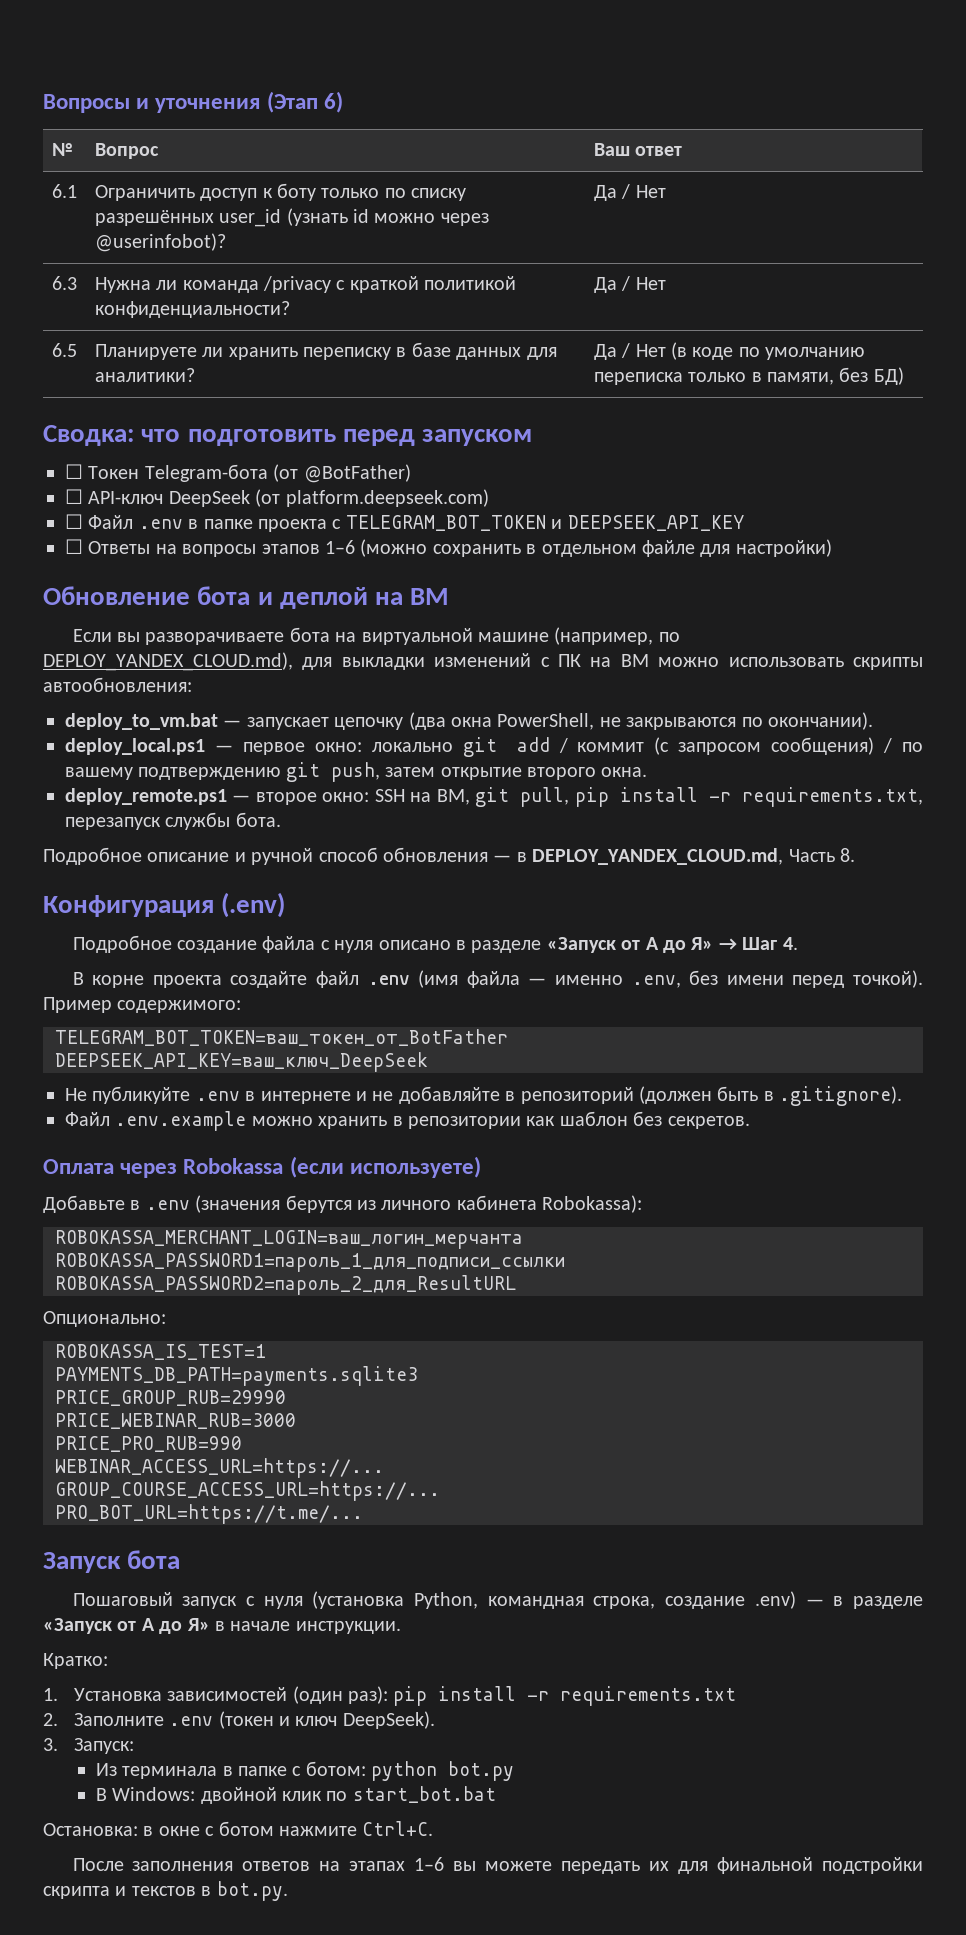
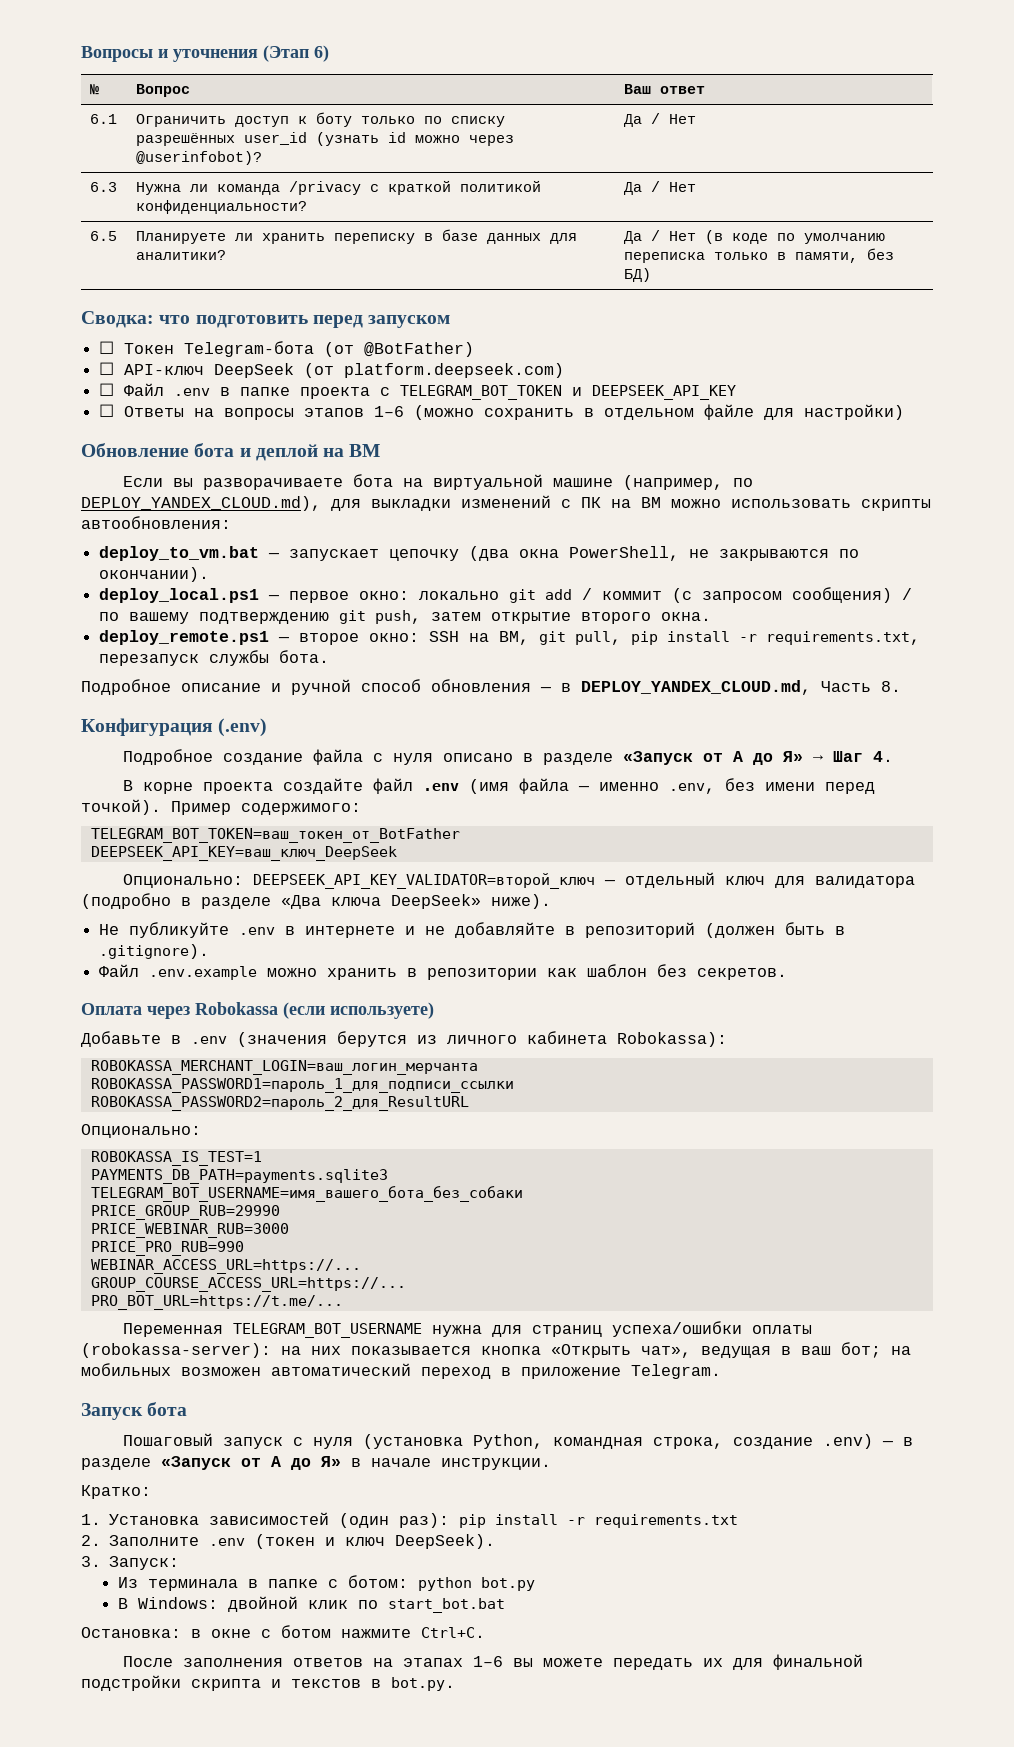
+ Опционально: DEEPSEEK_API_KEY_VALIDATOR=второй_ключ — отдельный ключ для валидатора (подробно в разделе «Два ключа DeepSeek» ниже).
+ TELEGRAM_BOT_USERNAME=имя_вашего_бота_без_собаки
+ Переменная TELEGRAM_BOT_USERNAME нужна для страниц успеха/ошибки оплаты (robokassa-server): на них показывается кнопка «Открыть чат», ведущая в ваш бот; на мобильных возможен автоматический переход в приложение Telegram.

